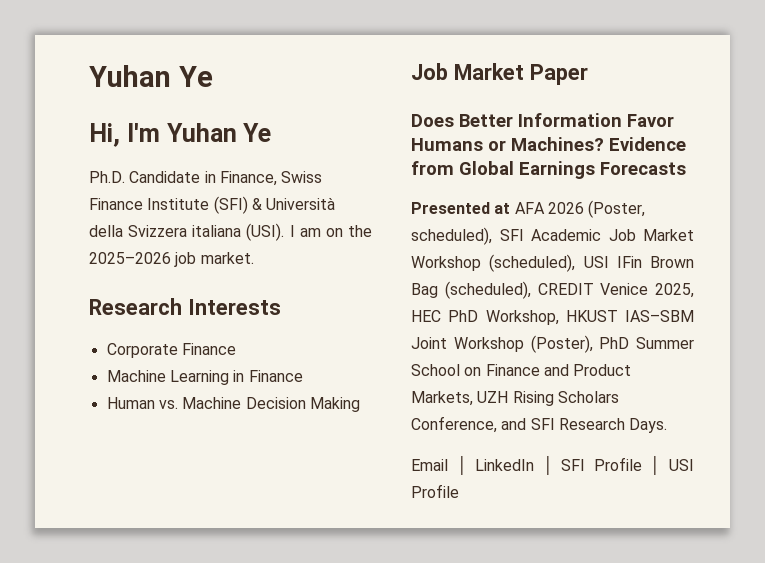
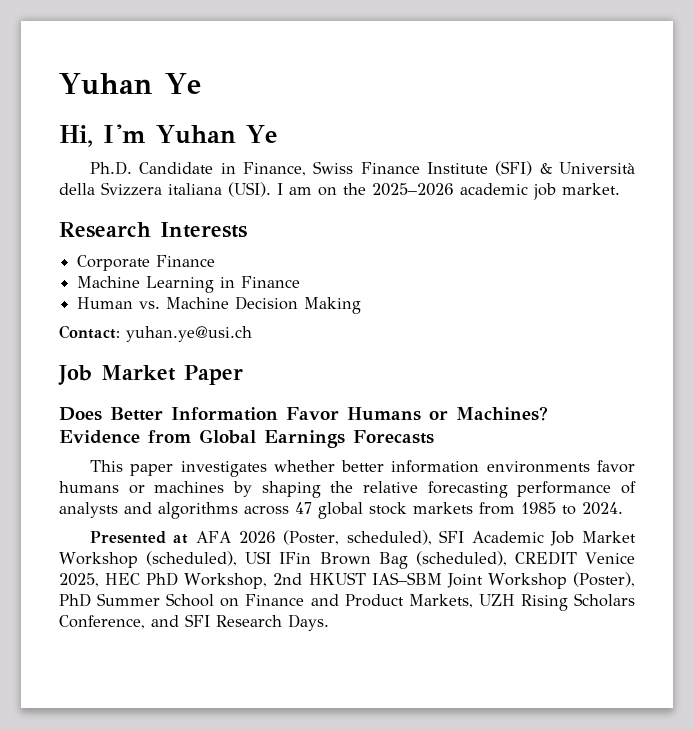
- I am on the 2025–2026 job market.
+ I am on the 2025–2026 academic job market.
+ Contact: yuhan.ye@usi.ch
+ This paper investigates whether better information environments favor humans or machines by shaping the relative forecasting performance of analysts and algorithms across 47 global stock markets from 1985 to 2024.
- Presented at AFA 2026 (Poster, scheduled), SFI Academic Job Market Workshop (scheduled), USI IFin Brown Bag (scheduled), CREDIT Venice 2025, HEC PhD Workshop, HKUST IAS–SBM Joint Workshop (Poster), PhD Summer School on Finance and Product Markets, UZH Rising Scholars Conference, and SFI Research Days.
+ Presented at AFA 2026 (Poster, scheduled), SFI Academic Job Market Workshop (scheduled), USI IFin Brown Bag (scheduled), CREDIT Venice 2025, HEC PhD Workshop, 2nd HKUST IAS–SBM Joint Workshop (Poster), PhD Summer School on Finance and Product Markets, UZH Rising Scholars Conference, and SFI Research Days.
- Email │ LinkedIn │ SFI Profile │ USI Profile

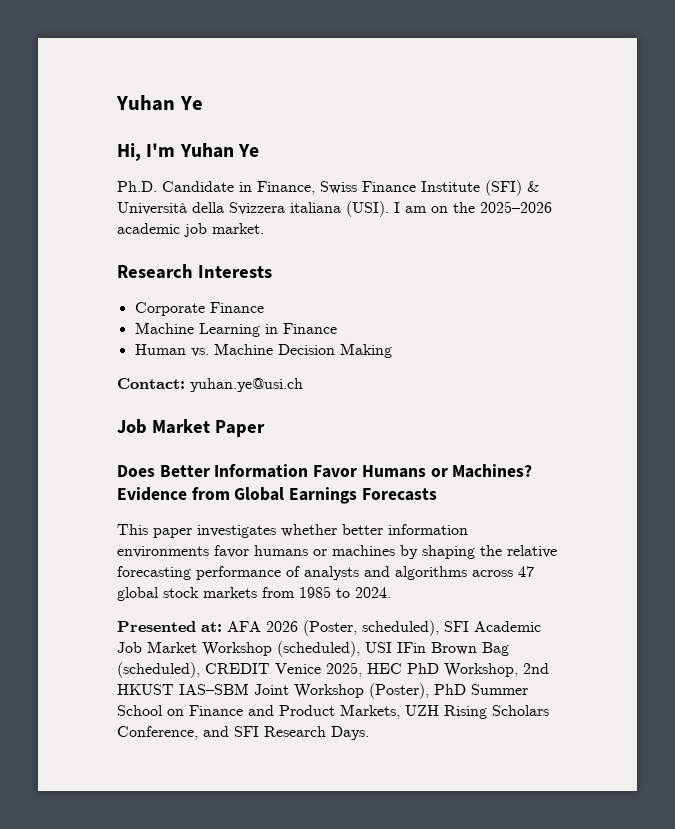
- Presented at AFA 2026 (Poster, scheduled), SFI Academic Job Market Workshop (scheduled), USI IFin Brown Bag (scheduled), CREDIT Venice 2025, HEC PhD Workshop, 2nd HKUST IAS–SBM Joint Workshop (Poster), PhD Summer School on Finance and Product Markets, UZH Rising Scholars Conference, and SFI Research Days.
+ Presented at: AFA 2026 (Poster, scheduled), SFI Academic Job Market Workshop (scheduled), USI IFin Brown Bag (scheduled), CREDIT Venice 2025, HEC PhD Workshop, 2nd HKUST IAS–SBM Joint Workshop (Poster), PhD Summer School on Finance and Product Markets, UZH Rising Scholars Conference, and SFI Research Days.

